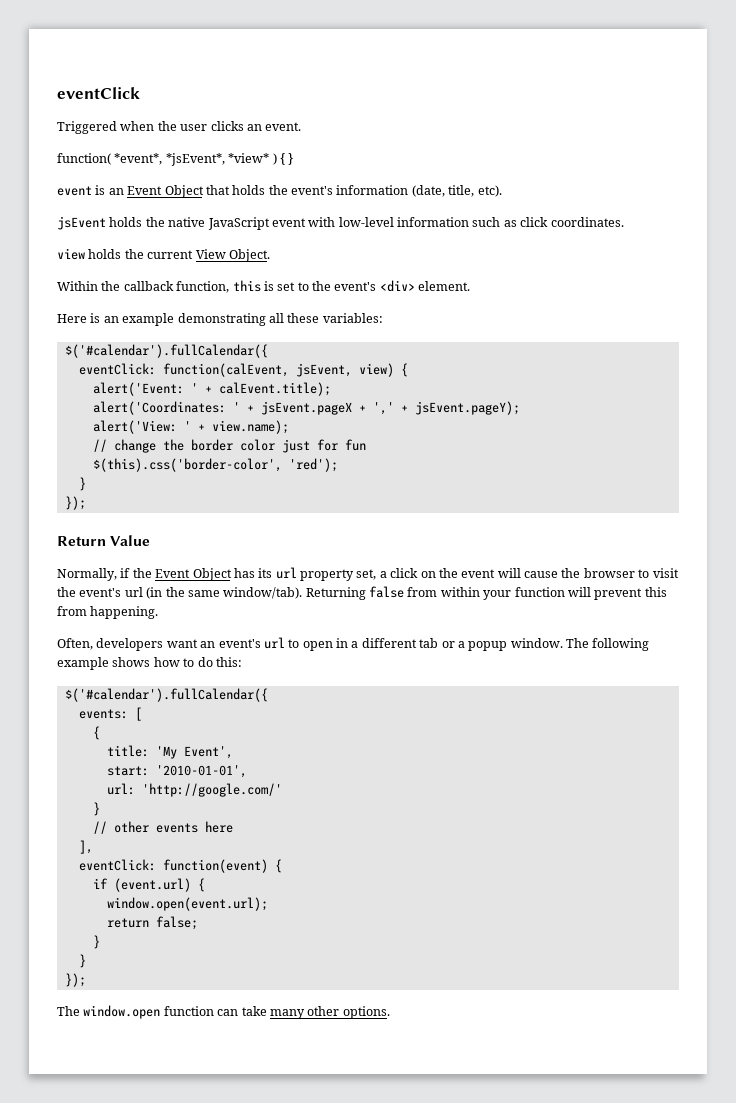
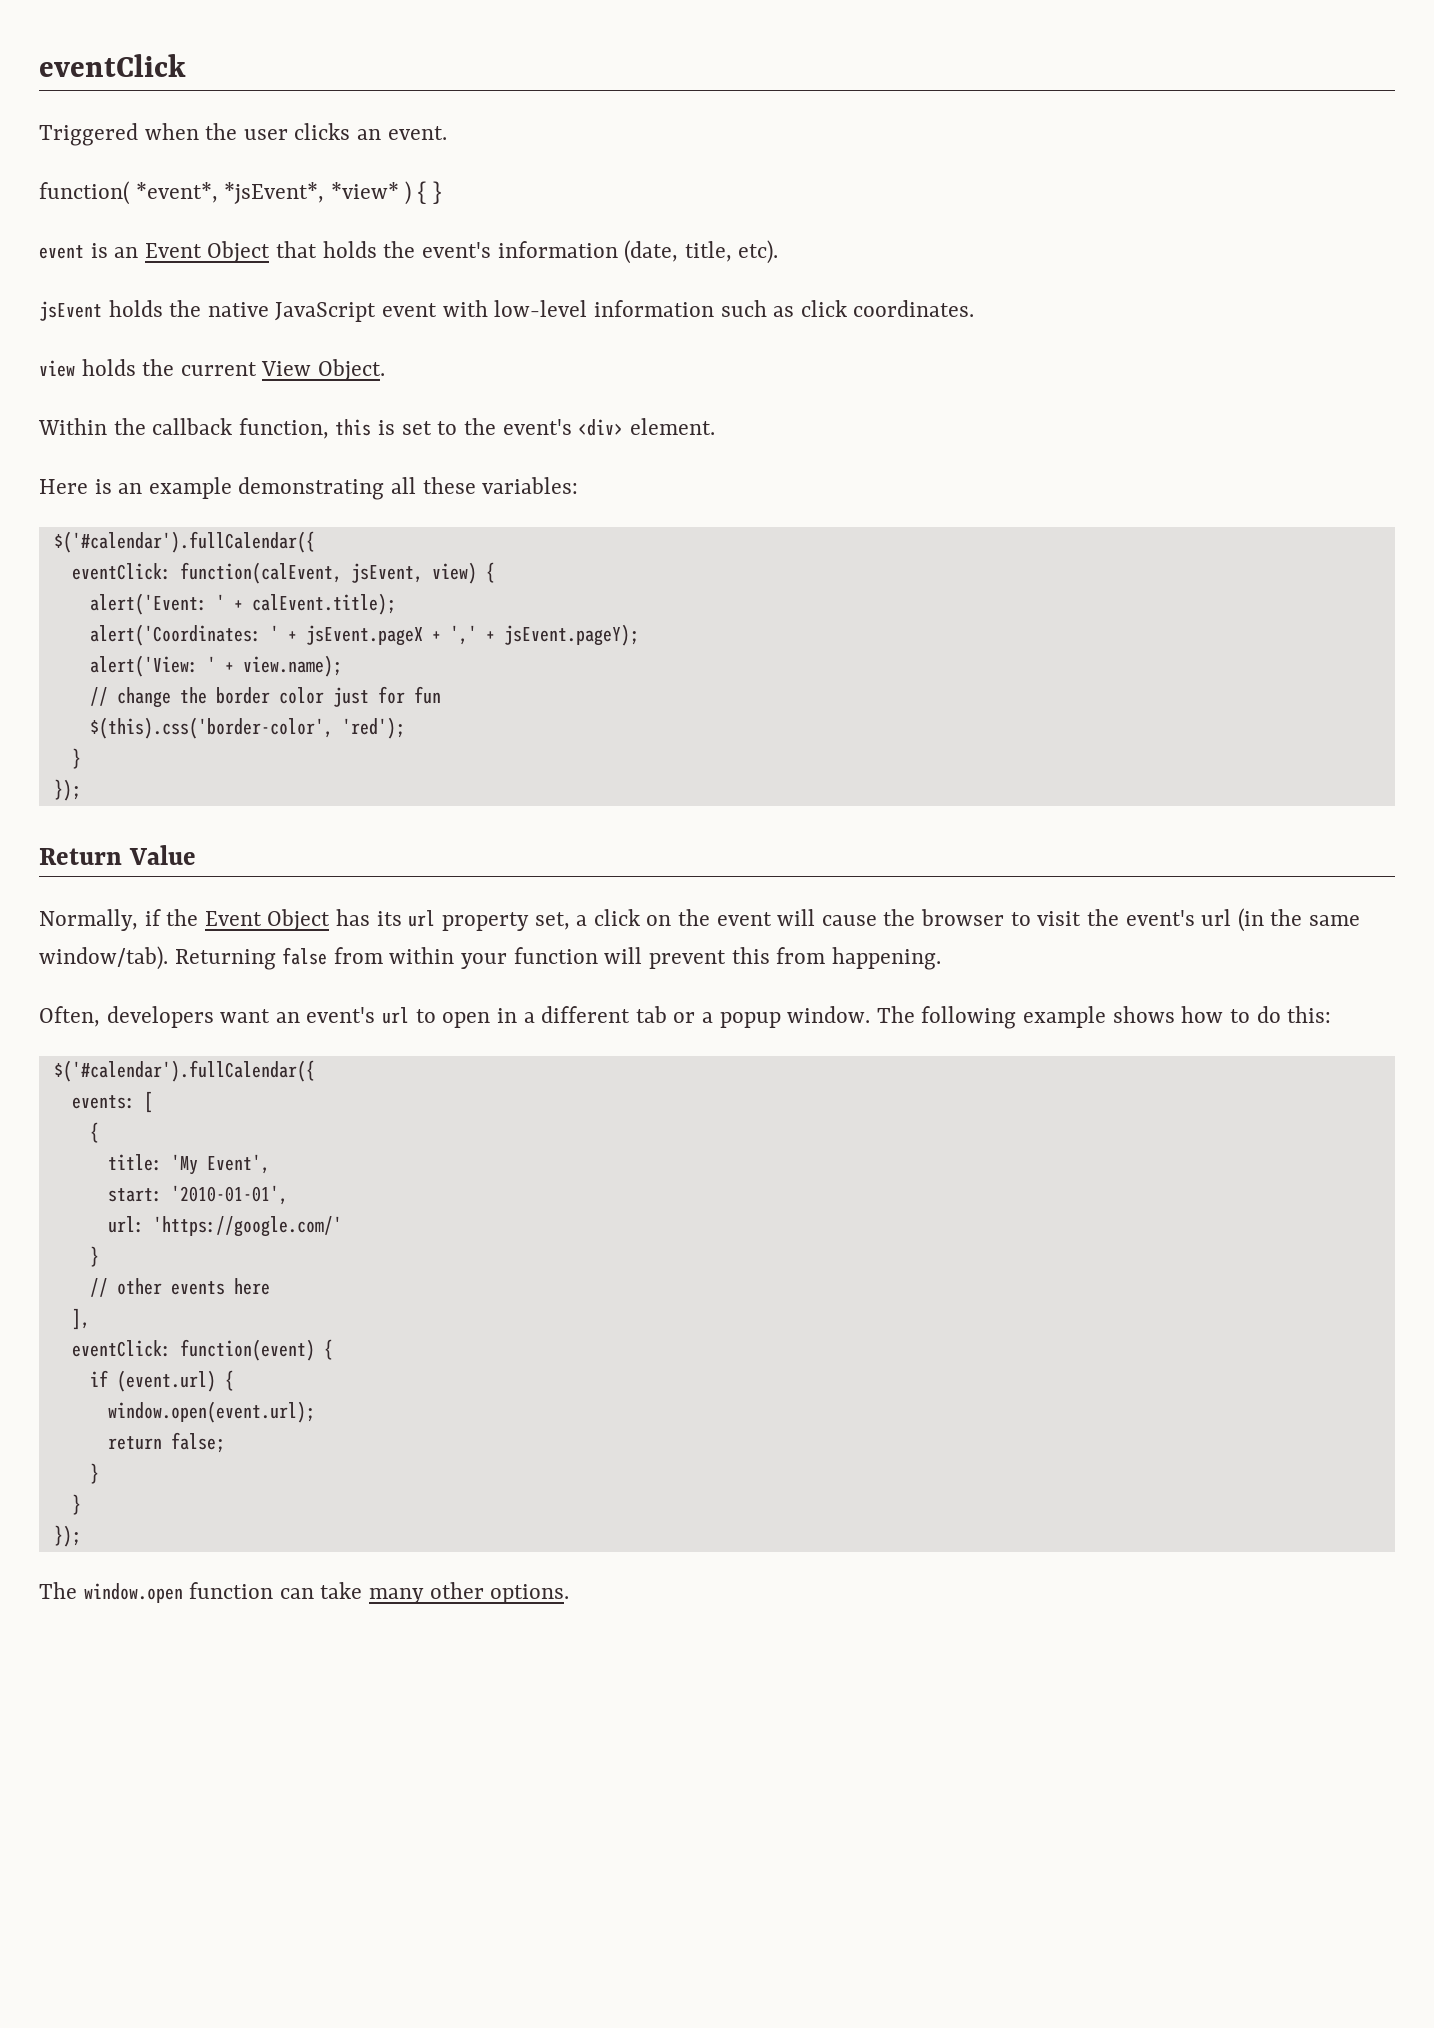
- url: 'http://google.com/'
+ url: 'https://google.com/'

